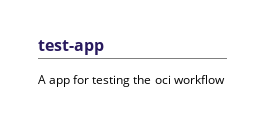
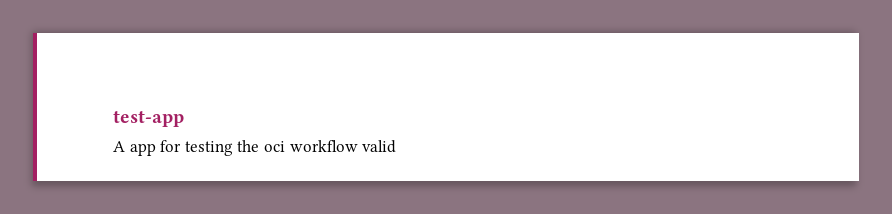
- A app for testing the oci workflow
+ A app for testing the oci workflow valid

